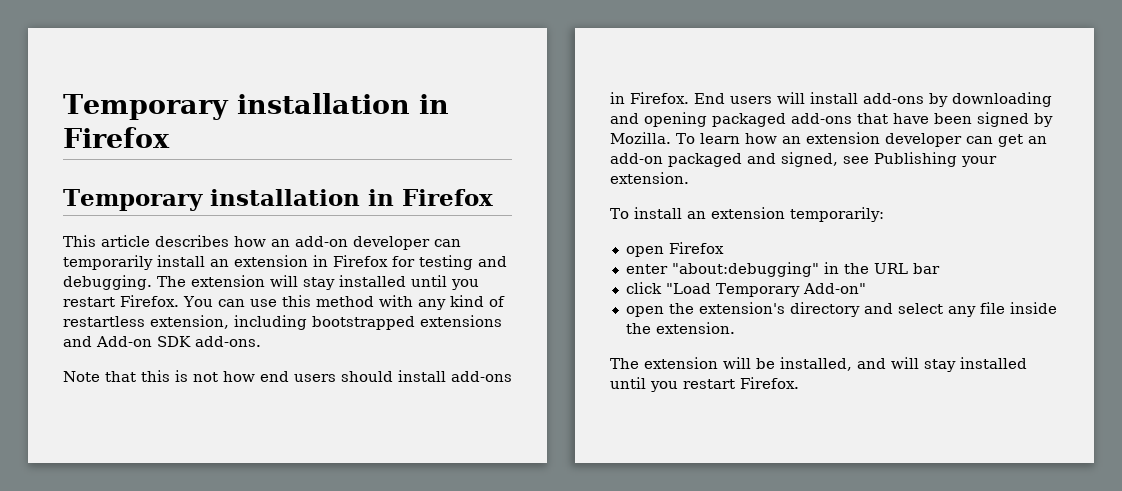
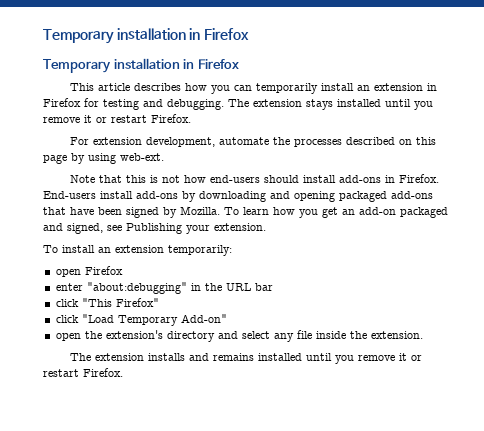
- This article describes how an add-on developer can temporarily install an extension in Firefox for testing and debugging.
+ This article describes how you can temporarily install an extension in Firefox for testing and debugging.
- The extension will stay installed until you restart Firefox. You can use this method with any kind of restartless extension, including bootstrapped extensions and Add-on SDK add-ons.
+ The extension stays installed until you remove it or restart Firefox.
+ For extension development, automate the processes described on this page by using web-ext.
- Note that this is not how end users should install add-ons in Firefox.
+ Note that this is not how end-users should install add-ons in Firefox.
- End users will install add-ons by downloading and opening packaged add-ons that have been signed by Mozilla.
+ End-users install add-ons by downloading and opening packaged add-ons that have been signed by Mozilla.
- To learn how an extension developer can get an add-on packaged and signed, see Publishing your extension.
+ To learn how you get an add-on packaged and signed, see Publishing your extension.
+ click "This Firefox"
- The extension will be installed, and will stay installed until you restart Firefox.
+ The extension installs and remains installed until you remove it or restart Firefox.

